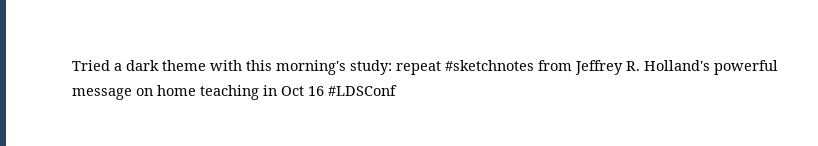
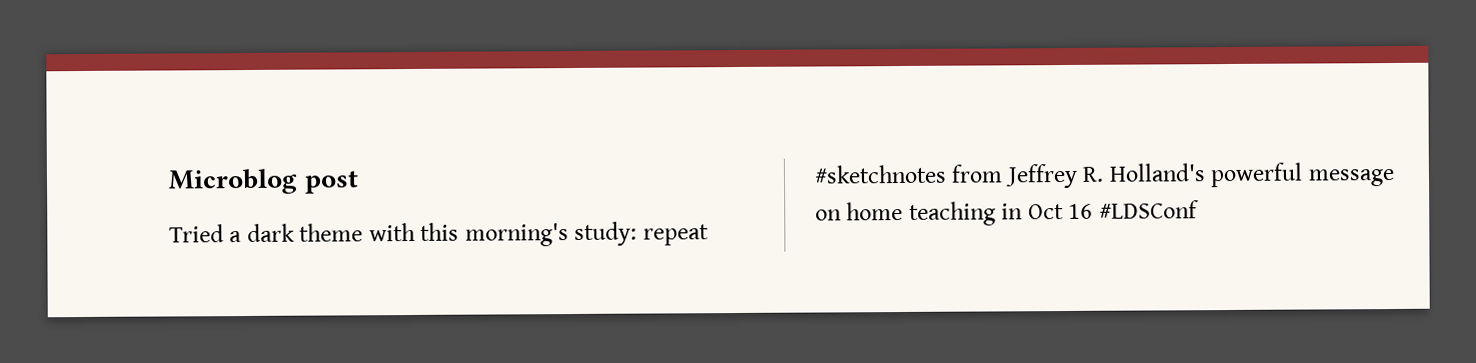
+ Microblog post

